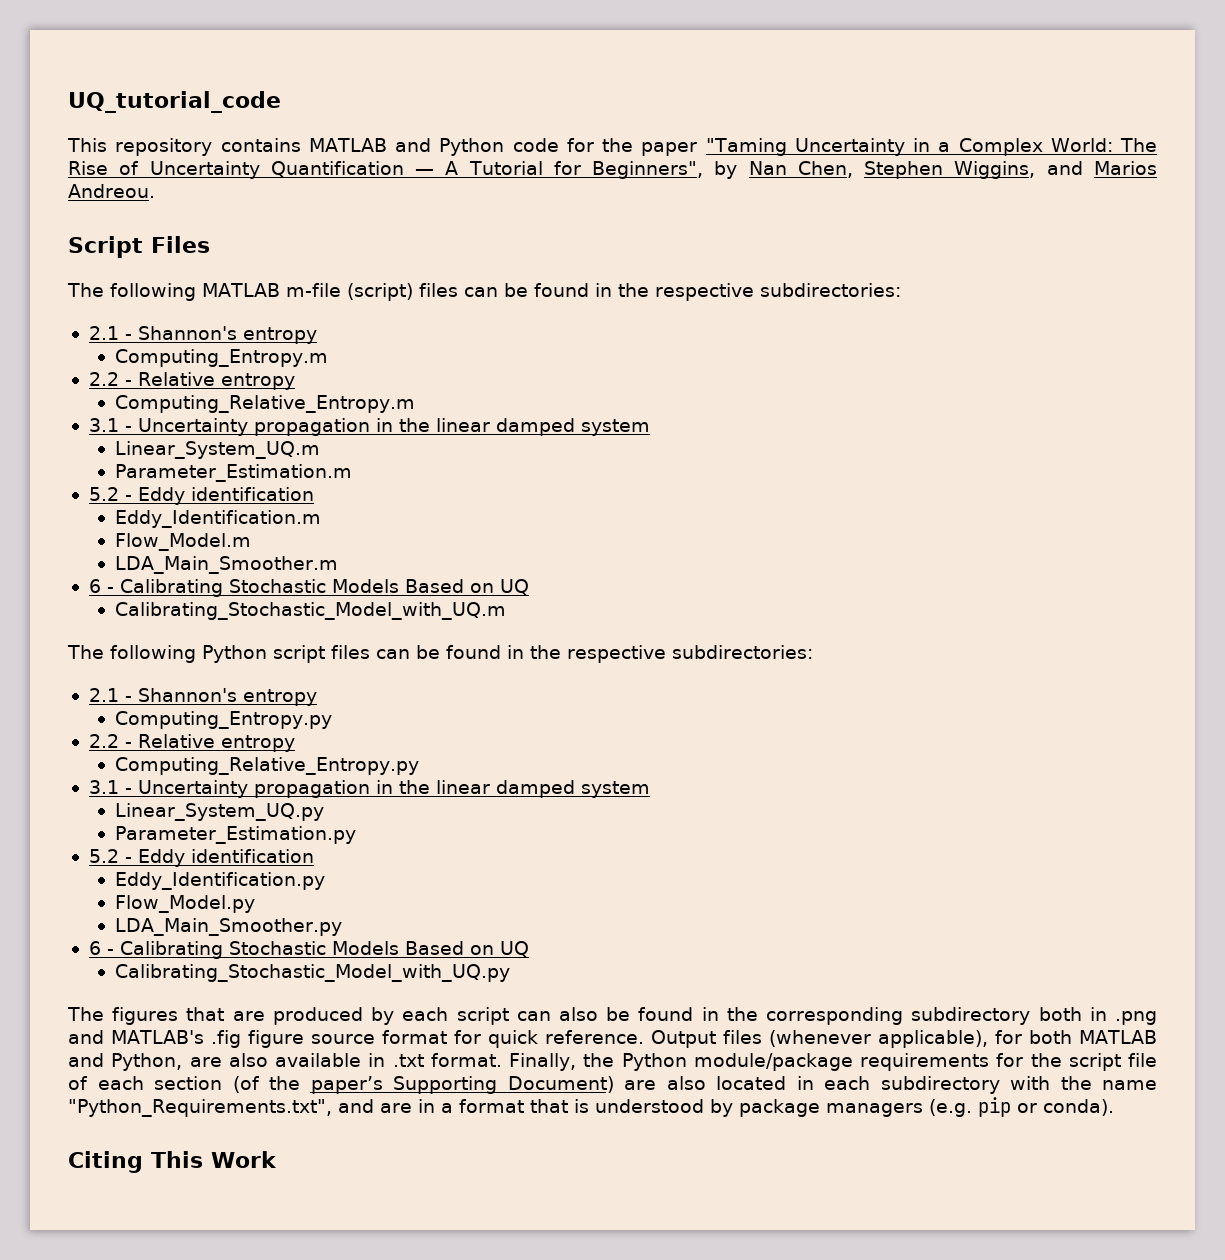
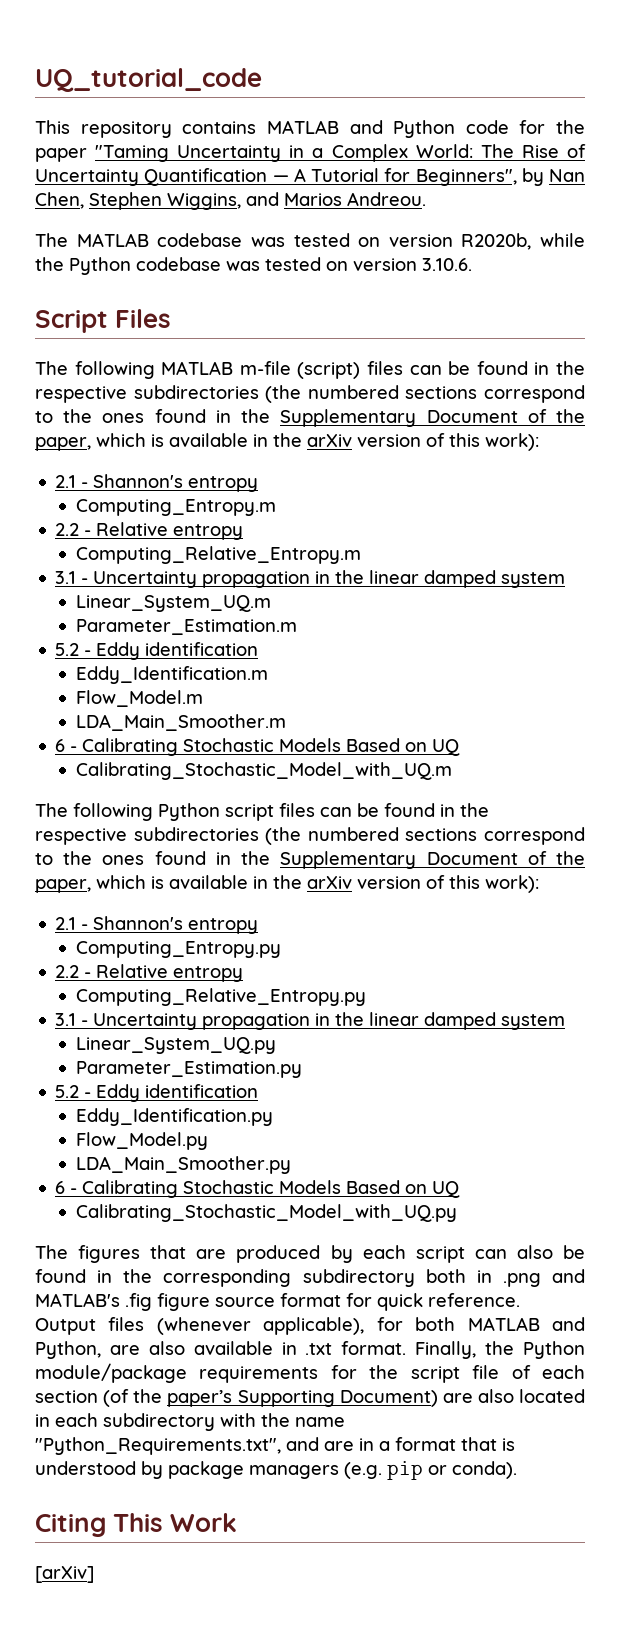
+ The MATLAB codebase was tested on version R2020b, while the Python codebase was tested on version 3.10.6.
- The following MATLAB m-file (script) files can be found in the respective subdirectories:
+ The following MATLAB m-file (script) files can be found in the respective subdirectories (the numbered sections correspond to the ones found in the Supplementary Document of the paper, which is available in the arXiv version of this work):
- The following Python script files can be found in the respective subdirectories:
+ The following Python script files can be found in the respective subdirectories (the numbered sections correspond to the ones found in the Supplementary Document of the paper, which is available in the arXiv version of this work):
+ [arXiv]

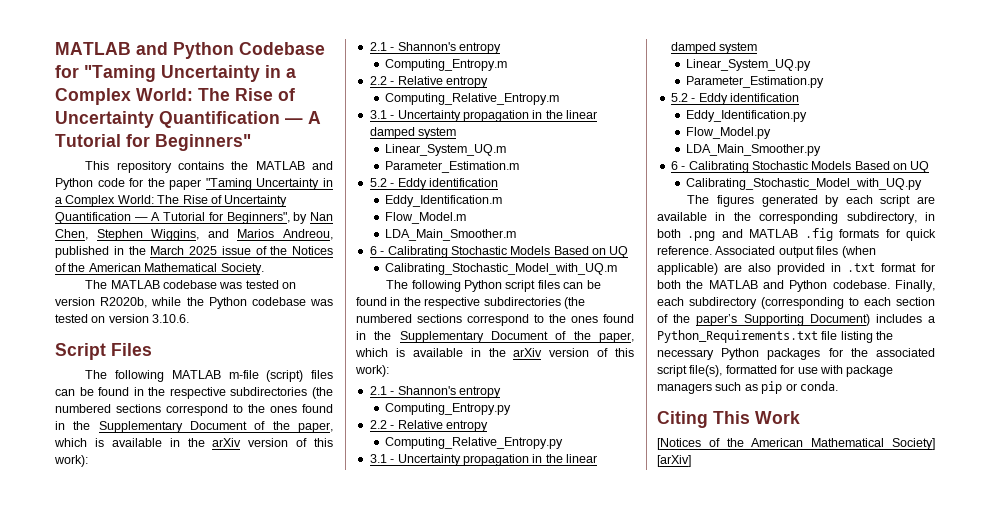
- UQ_tutorial_code
+ MATLAB and Python Codebase for "Taming Uncertainty in a Complex World: The Rise of Uncertainty Quantification — A Tutorial for Beginners"
- This repository contains MATLAB and Python code for the paper "Taming Uncertainty in a Complex World: The Rise of Uncertainty Quantification — A Tutorial for Beginners", by Nan Chen, Stephen Wiggins, and Marios Andreou.
+ This repository contains the MATLAB and Python code for the paper "Taming Uncertainty in a Complex World: The Rise of Uncertainty Quantification — A Tutorial for Beginners", by Nan Chen, Stephen Wiggins, and Marios Andreou, published in the March 2025 issue of the Notices of the American Mathematical Society.
- The figures that are produced by each script can also be found in the corresponding subdirectory both in .png and MATLAB's .fig figure source format for quick reference. Output files (whenever applicable), for both MATLAB and Python, are also available in .txt format. Finally, the Python module/package requirements for the script file of each section (of the paper’s Supporting Document) are also located in each subdirectory with the name "Python_Requirements.txt", and are in a format that is understood by package managers (e.g. pip or conda).
+ The figures generated by each script are available in the corresponding subdirectory, in both .png and MATLAB .fig formats for quick reference. Associated output files (when applicable) are also provided in .txt format for both the MATLAB and Python codebase. Finally, each subdirectory (corresponding to each section of the paper’s Supporting Document) includes a Python_Requirements.txt file listing the necessary Python packages for the associated script file(s), formatted for use with package managers such as pip or conda.
- [arXiv]
+ [Notices of the American Mathematical Society] [arXiv]

